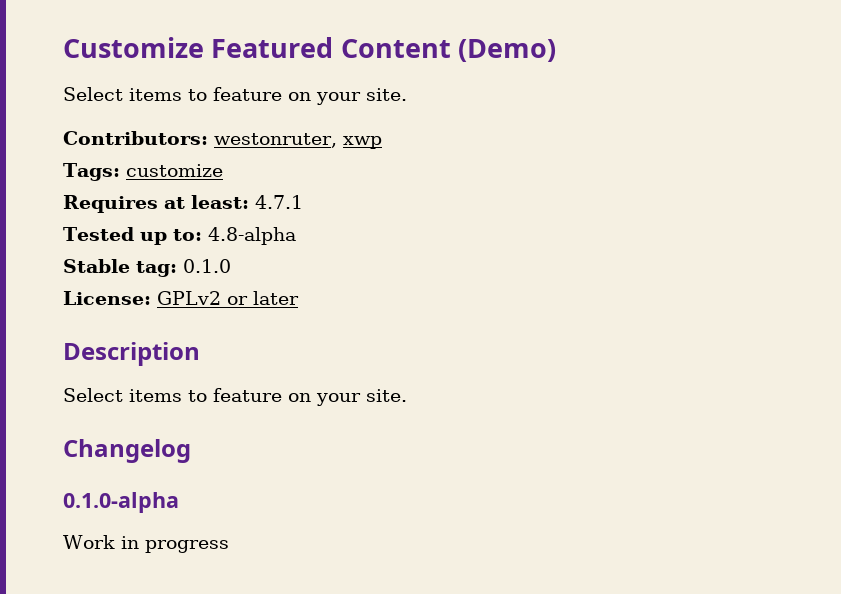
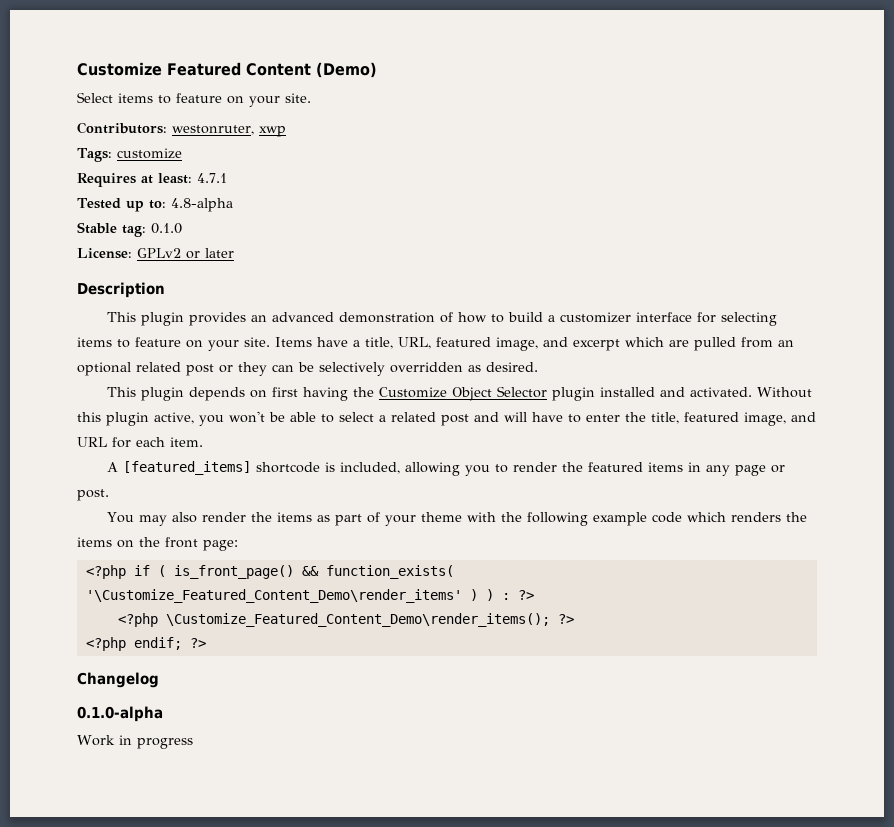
  Description
- Select items to feature on your site.
+ This plugin provides an advanced demonstration of how to build a customizer interface for selecting items to feature on your site. Items have a title, URL, featured image, and excerpt which are pulled from an optional related post or they can be selectively overridden as desired.
+ This plugin depends on first having the Customize Object Selector plugin installed and activated. Without this plugin active, you won't be able to select a related post and will have to enter the title, featured image, and URL for each item.
+ A [featured_items] shortcode is included, allowing you to render the featured items in any page or post.
+ You may also render the items as part of your theme with the following example code which renders the items on the front page:
+ <?php if ( is_front_page() && function_exists( '\Customize_Featured_Content_Demo\render_items' ) ) : ?>
+ <?php \Customize_Featured_Content_Demo\render_items(); ?>
+ <?php endif; ?>

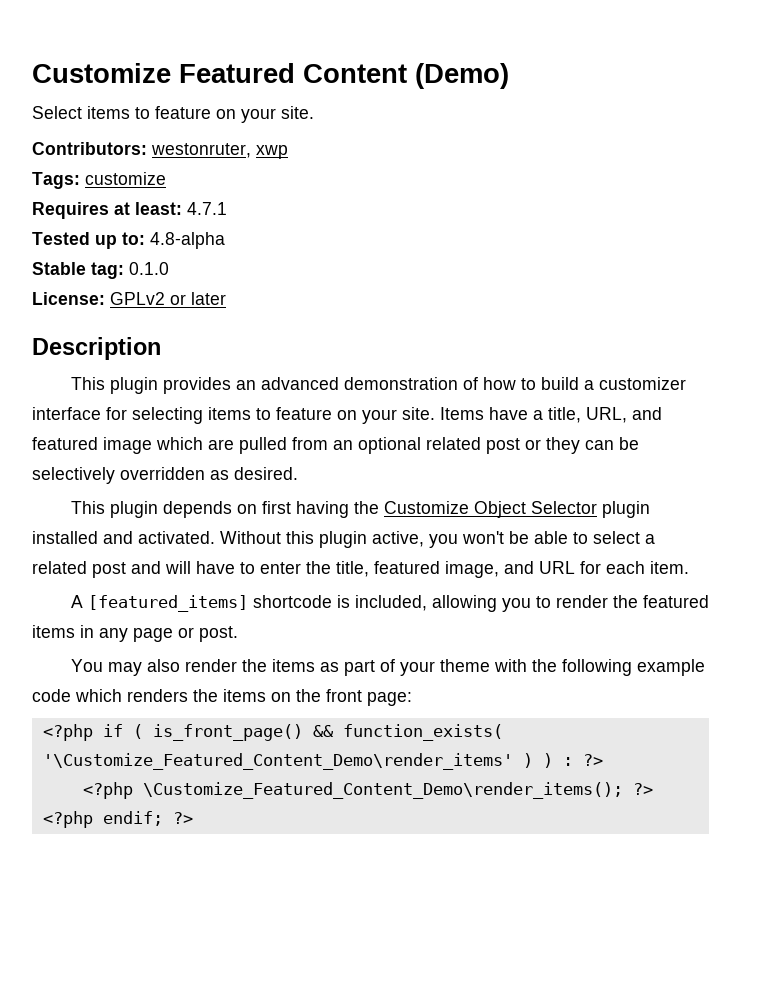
- Items have a title, URL, featured image, and excerpt which are pulled from an optional related post or they can be selectively overridden as desired.
+ Items have a title, URL, and featured image which are pulled from an optional related post or they can be selectively overridden as desired.
- Changelog
- 0.1.0-alpha
- Work in progress

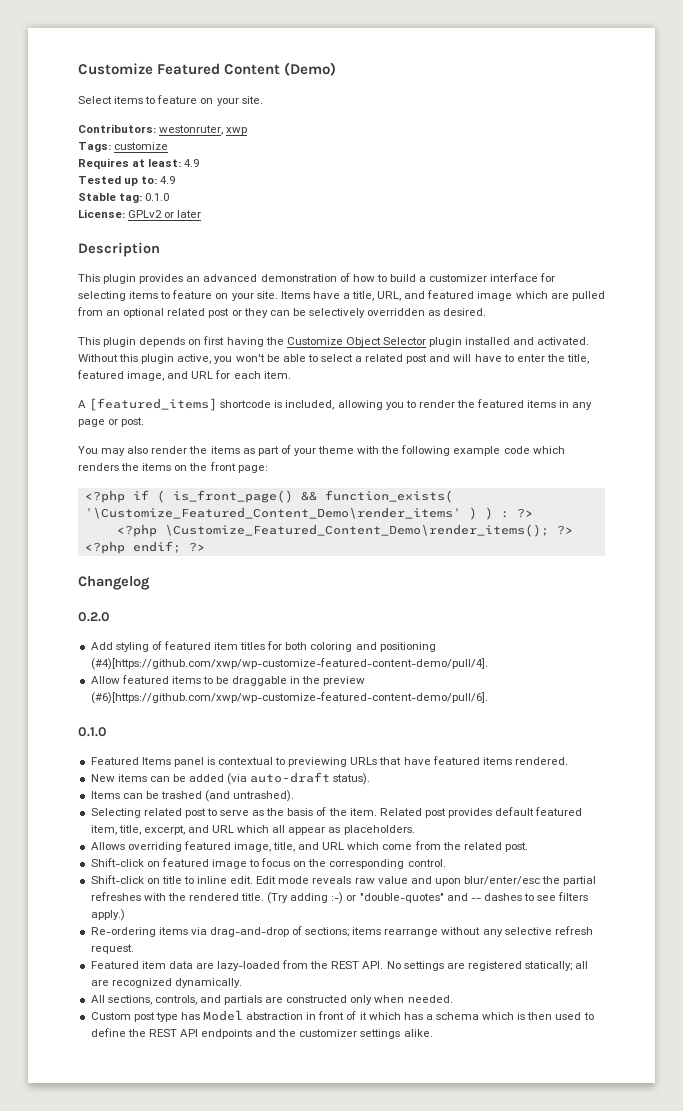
- Requires at least: 4.7.1
+ Requires at least: 4.9
- Tested up to: 4.8-alpha
+ Tested up to: 4.9
+ Changelog
+ 0.2.0
+ Add styling of featured item titles for both coloring and positioning (#4)[https://github.com/xwp/wp-customize-featured-content-demo/pull/4].
+ Allow featured items to be draggable in the preview (#6)[https://github.com/xwp/wp-customize-featured-content-demo/pull/6].
+ 0.1.0
+ Featured Items panel is contextual to previewing URLs that have featured items rendered.
+ New items can be added (via auto-draft status).
+ Items can be trashed (and untrashed).
+ Selecting related post to serve as the basis of the item. Related post provides default featured item, title, excerpt, and URL which all appear as placeholders.
+ Allows overriding featured image, title, and URL which come from the related post.
+ Shift-click on featured image to focus on the corresponding control.
+ Shift-click on title to inline edit. Edit mode reveals raw value and upon blur/enter/esc the partial refreshes with the rendered title. (Try adding :-) or "double-quotes" and -- dashes to see filters apply.)
+ Re-ordering items via drag-and-drop of sections; items rearrange without any selective refresh request.
+ Featured item data are lazy-loaded from the REST API. No settings are registered statically; all are recognized dynamically.
+ All sections, controls, and partials are constructed only when needed.
+ Custom post type has Model abstraction in front of it which has a schema which is then used to define the REST API endpoints and the customizer settings alike.

